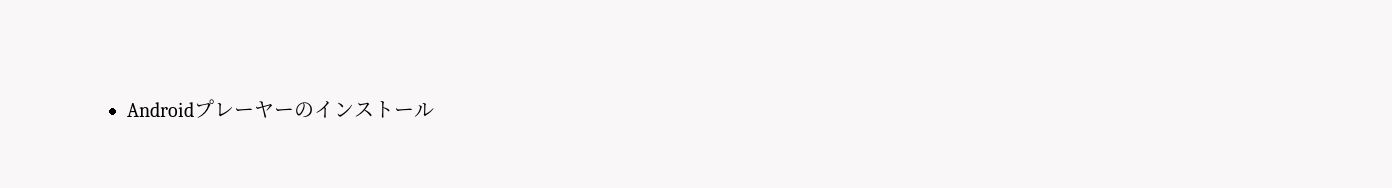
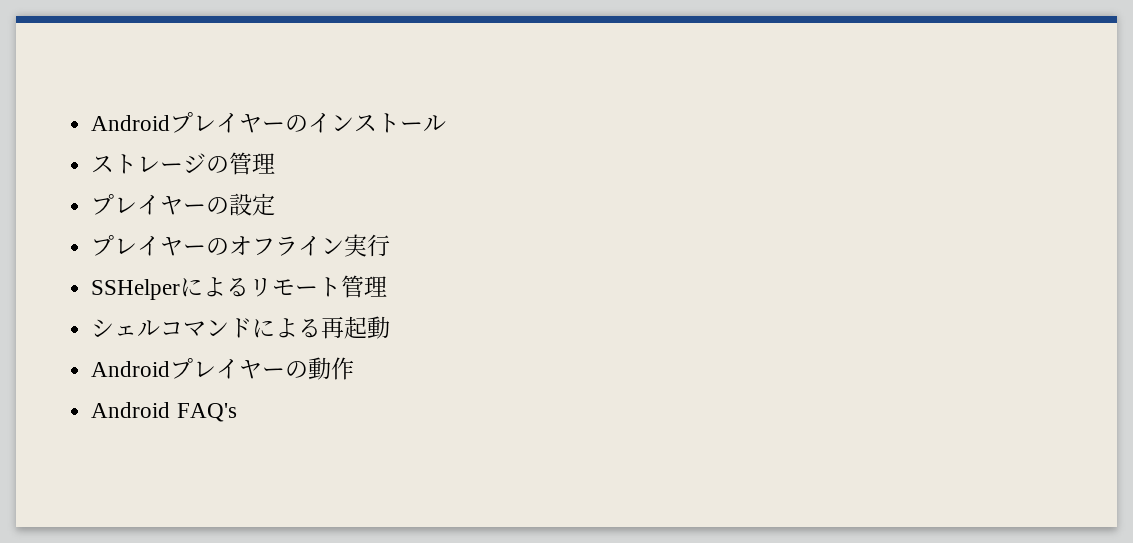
- Androidプレーヤーのインストール
+ Androidプレイヤーのインストール
+ ストレージの管理
+ プレイヤーの設定
+ プレイヤーのオフライン実行
+ SSHelperによるリモート管理
+ シェルコマンドによる再起動
+ Androidプレイヤーの動作
+ Android FAQ's

